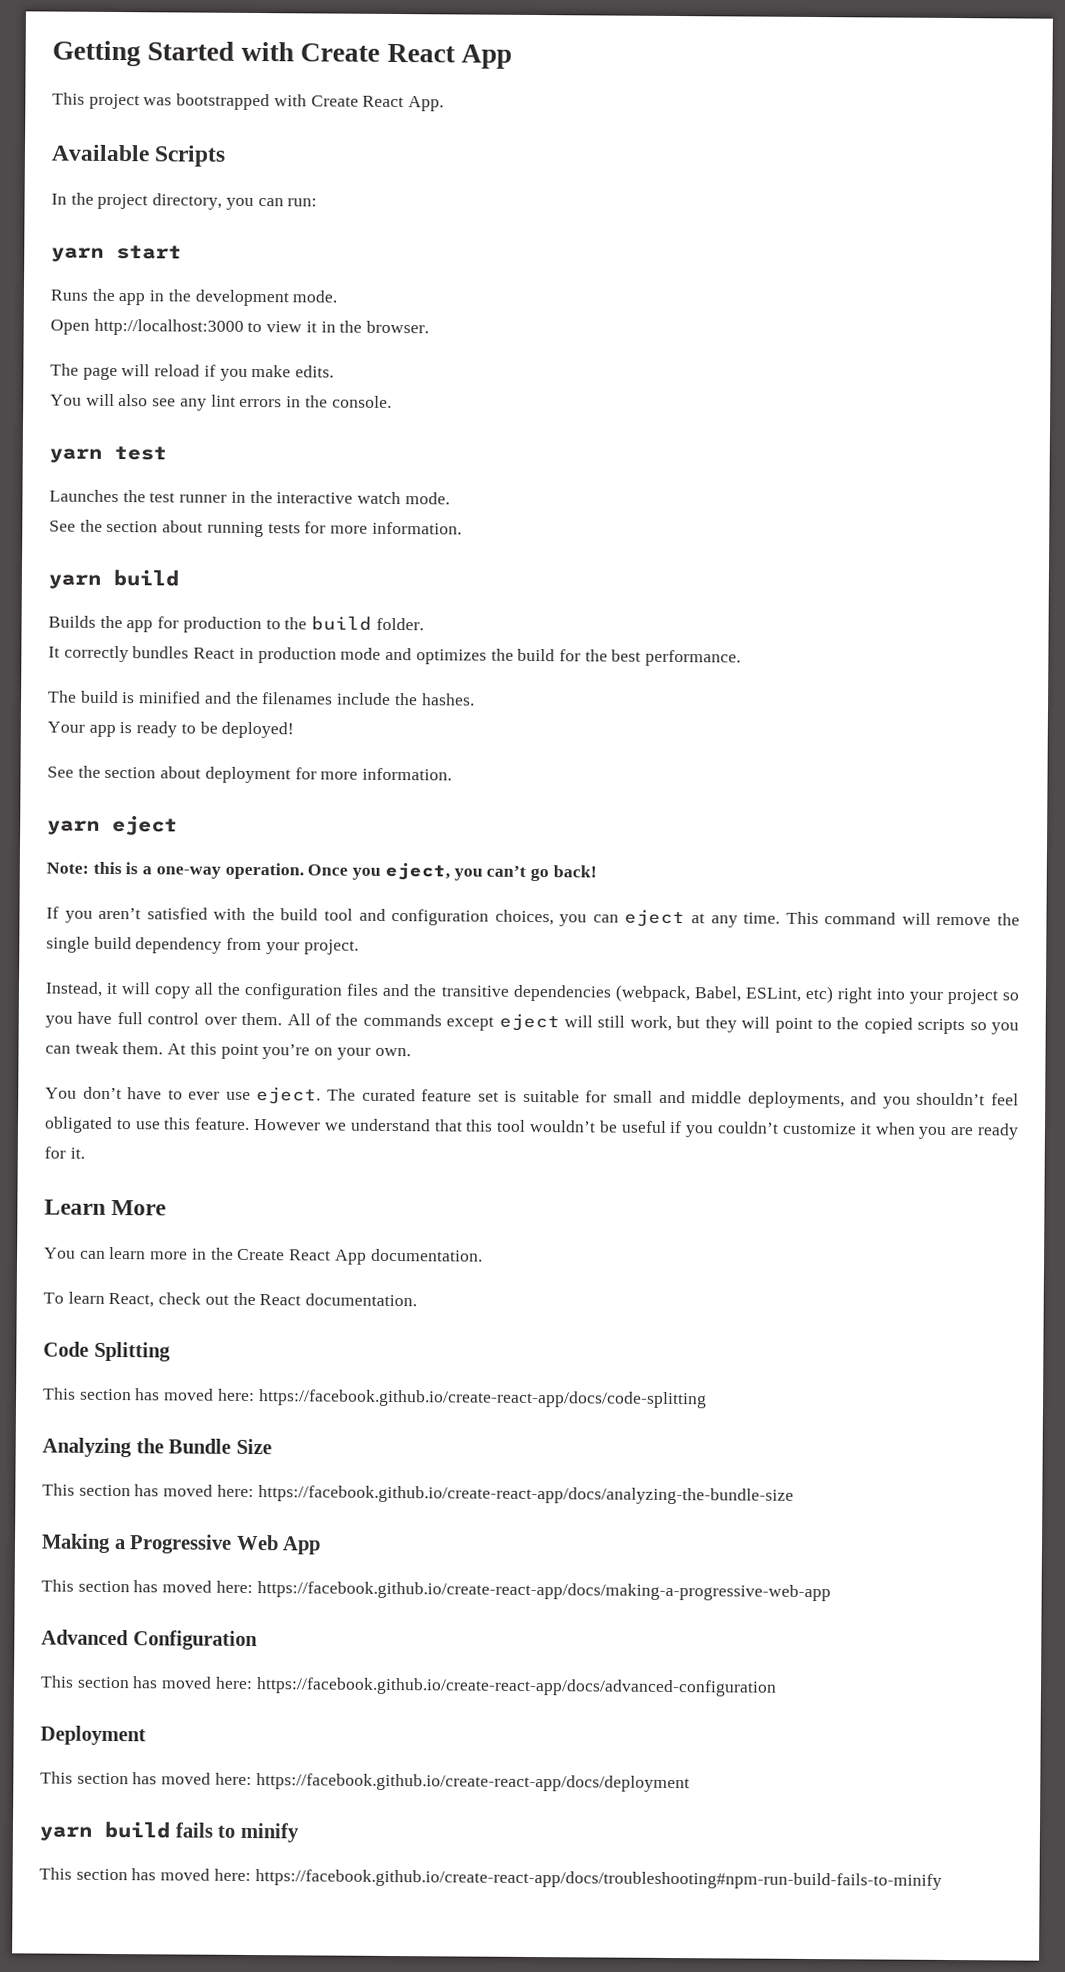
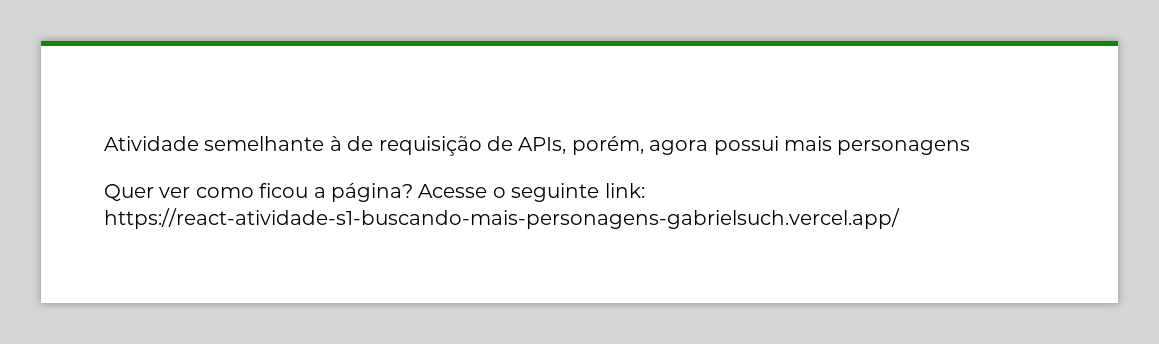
- Getting Started with Create React App
- This project was bootstrapped with Create React App.
- Available Scripts
- In the project directory, you can run:
- yarn start
- Runs the app in the development mode.
- Open http://localhost:3000 to view it in the browser.
- The page will reload if you make edits.
- You will also see any lint errors in the console.
- yarn test
- Launches the test runner in the interactive watch mode.
- See the section about running tests for more information.
- yarn build
- Builds the app for production to the build folder.
- It correctly bundles React in production mode and optimizes the build for the best performance.
- The build is minified and the filenames include the hashes.
- Your app is ready to be deployed!
- See the section about deployment for more information.
- yarn eject
- Note: this is a one-way operation. Once you eject, you can’t go back!
- If you aren’t satisfied with the build tool and configuration choices, you can eject at any time. This command will remove the single build dependency from your project.
- Instead, it will copy all the configuration files and the transitive dependencies (webpack, Babel, ESLint, etc) right into your project so you have full control over them. All of the commands except eject will still work, but they will point to the copied scripts so you can tweak them. At this point you’re on your own.
- You don’t have to ever use eject. The curated feature set is suitable for small and middle deployments, and you shouldn’t feel obligated to use this feature. However we understand that this tool wouldn’t be useful if you couldn’t customize it when you are ready for it.
- Learn More
- You can learn more in the Create React App documentation.
- To learn React, check out the React documentation.
- Code Splitting
- This section has moved here: https://facebook.github.io/create-react-app/docs/code-splitting
- Analyzing the Bundle Size
- This section has moved here: https://facebook.github.io/create-react-app/docs/analyzing-the-bundle-size
- Making a Progressive Web App
- This section has moved here: https://facebook.github.io/create-react-app/docs/making-a-progressive-web-app
- Advanced Configuration
- This section has moved here: https://facebook.github.io/create-react-app/docs/advanced-configuration
- Deployment
- This section has moved here: https://facebook.github.io/create-react-app/docs/deployment
- yarn build fails to minify
- This section has moved here: https://facebook.github.io/create-react-app/docs/troubleshooting#npm-run-build-fails-to-minify
+ Atividade semelhante à de requisição de APIs, porém, agora possui mais personagens
+ Quer ver como ficou a página? Acesse o seguinte link: https://react-atividade-s1-buscando-mais-personagens-gabrielsuch.vercel.app/

